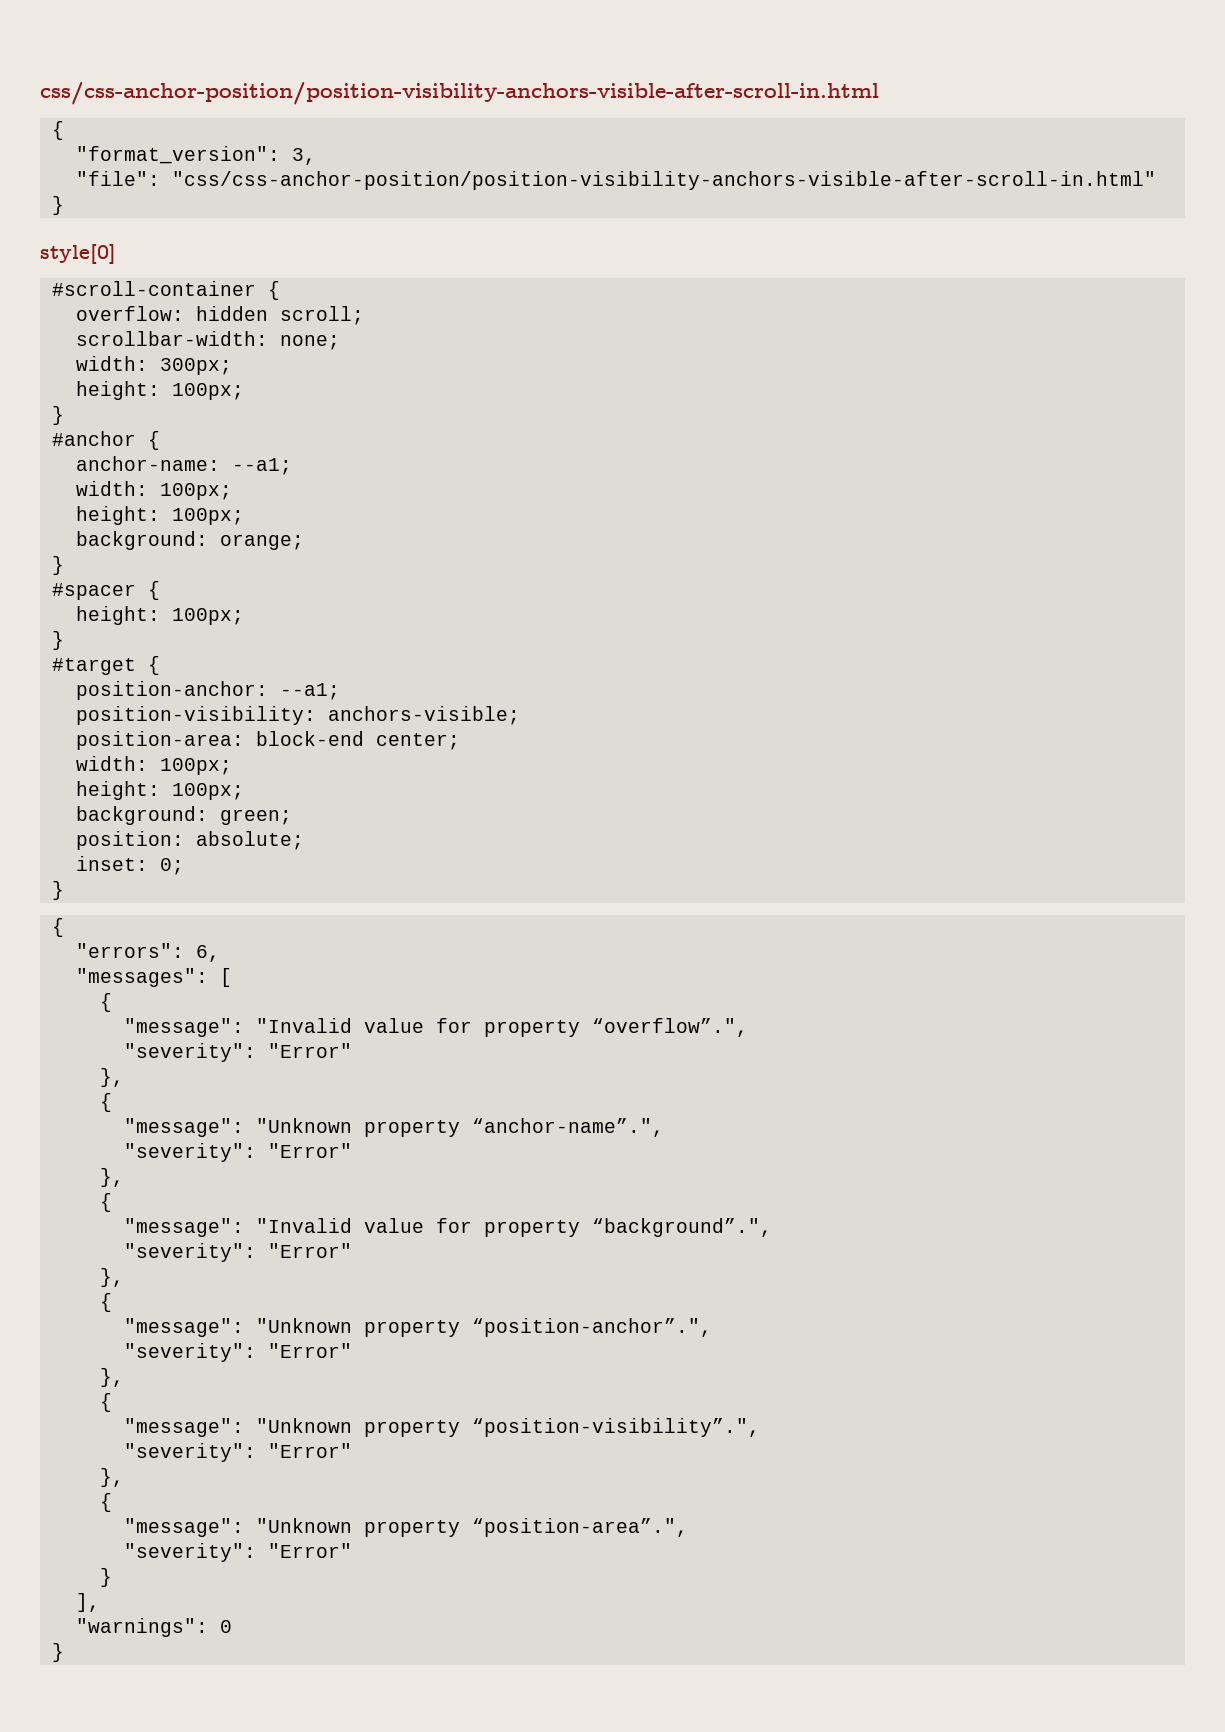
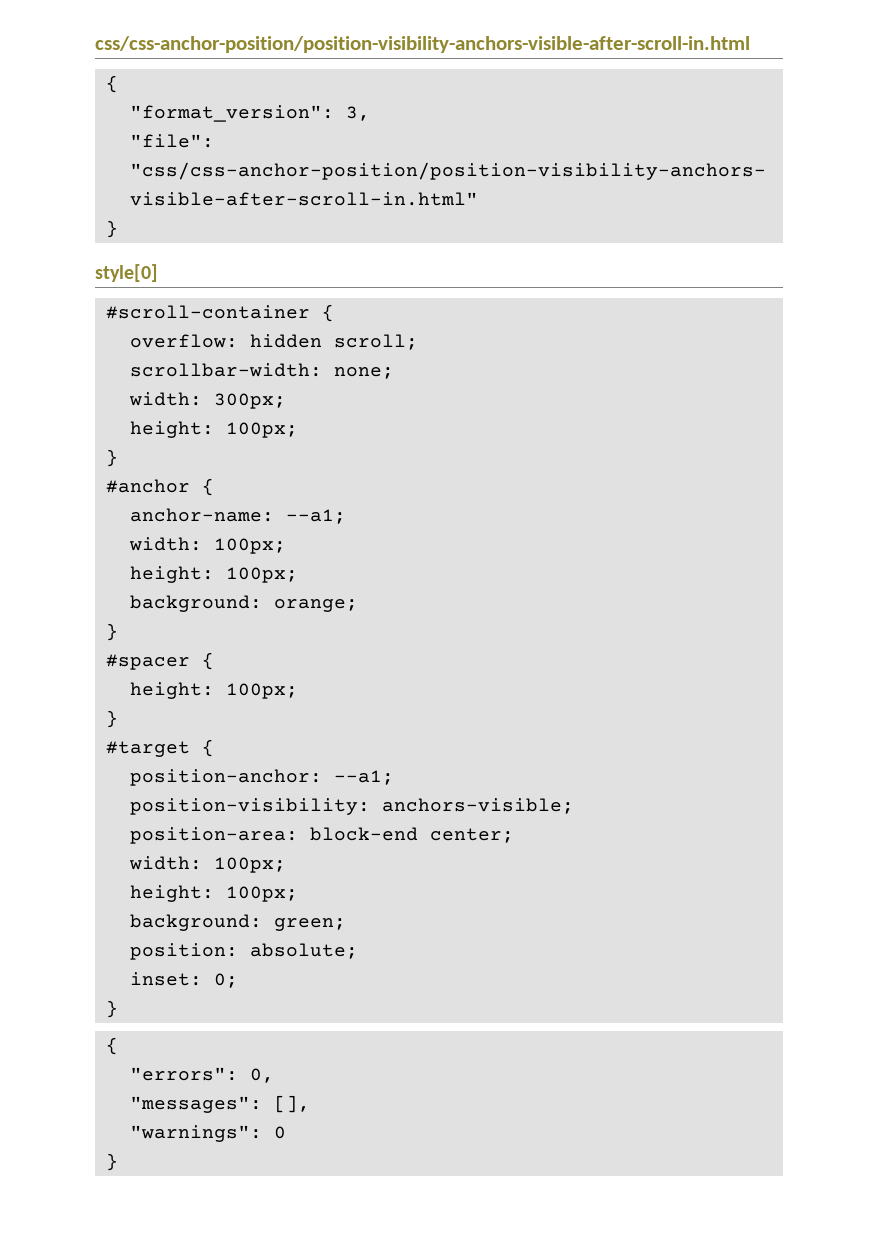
- "errors": 6,
+ "errors": 0,
- "messages": [
- {
- "message": "Invalid value for property “overflow”.",
- "severity": "Error"
- },
- {
- "message": "Unknown property “anchor-name”.",
- "severity": "Error"
- },
- {
- "message": "Invalid value for property “background”.",
- "severity": "Error"
- },
- {
- "message": "Unknown property “position-anchor”.",
- "severity": "Error"
- },
- {
- "message": "Unknown property “position-visibility”.",
- "severity": "Error"
- },
- {
- "message": "Unknown property “position-area”.",
- "severity": "Error"
- }
- ],
+ "messages": [],

